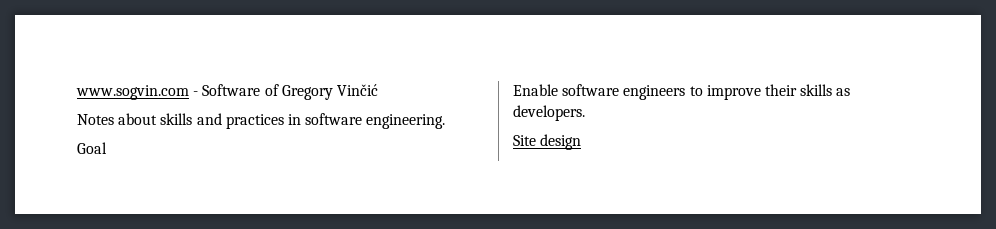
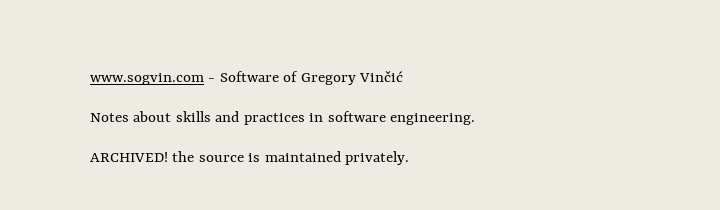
- Goal
- Enable software engineers to improve their skills as developers.
- Site design
+ ARCHIVED! the source is maintained privately.

